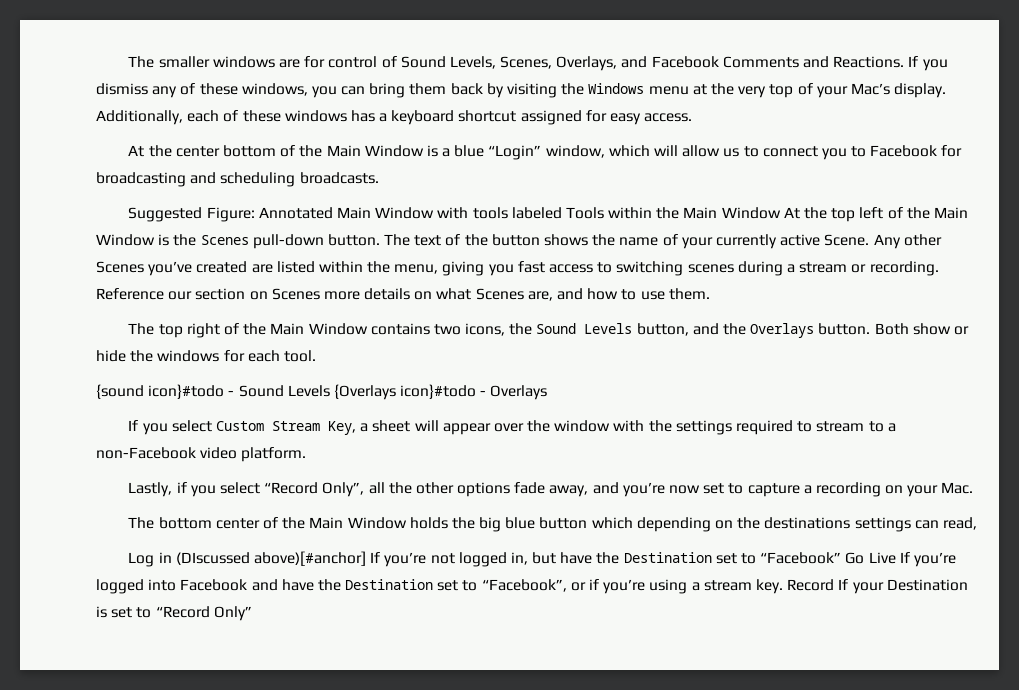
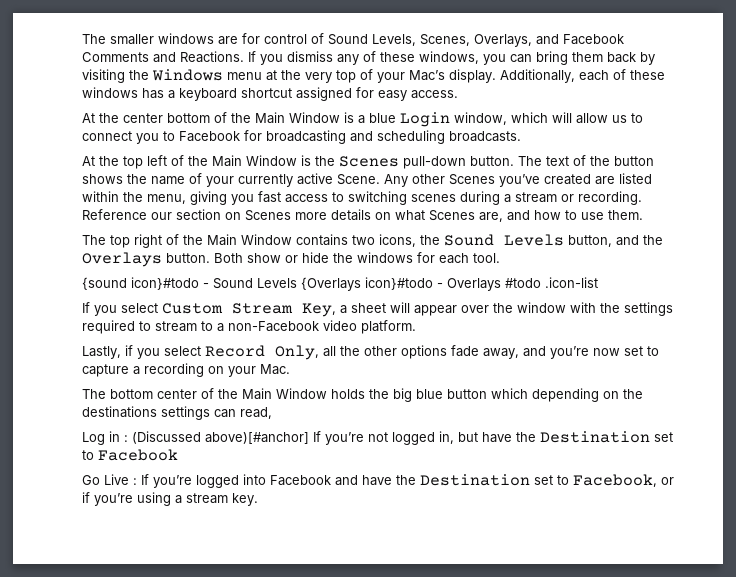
- At the center bottom of the Main Window is a blue “Login” window, which will allow us to connect you to Facebook for broadcasting and scheduling broadcasts.
+ At the center bottom of the Main Window is a blue Login window, which will allow us to connect you to Facebook for broadcasting and scheduling broadcasts.
- Suggested Figure: Annotated Main Window with tools labeled Tools within the Main Window At the top left of the Main Window is the Scenes pull-down button.
+ At the top left of the Main Window is the Scenes pull-down button.
- {sound icon}#todo - Sound Levels {Overlays icon}#todo - Overlays
+ {sound icon}#todo - Sound Levels {Overlays icon}#todo - Overlays #todo .icon-list
- Lastly, if you select “Record Only”, all the other options fade away, and you’re now set to capture a recording on your Mac.
+ Lastly, if you select Record Only, all the other options fade away, and you’re now set to capture a recording on your Mac.
- Log in (DIscussed above)[#anchor] If you’re not logged in, but have the Destination set to “Facebook” Go Live If you’re logged into Facebook and have the Destination set to “Facebook”, or if you’re using a stream key. Record If your Destination is set to “Record Only”
+ Log in : (Discussed above)[#anchor] If you’re not logged in, but have the Destination set to Facebook
+ Go Live : If you’re logged into Facebook and have the Destination set to Facebook, or if you’re using a stream key.

